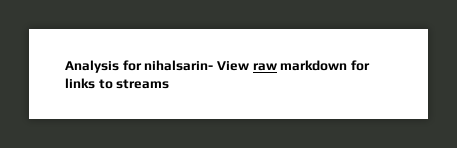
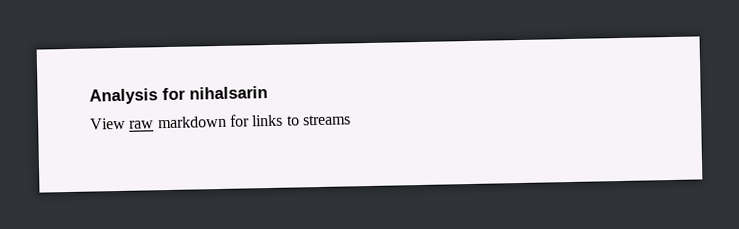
- Analysis for nihalsarin- View raw markdown for links to streams
+ Analysis for nihalsarin
+ View raw markdown for links to streams

